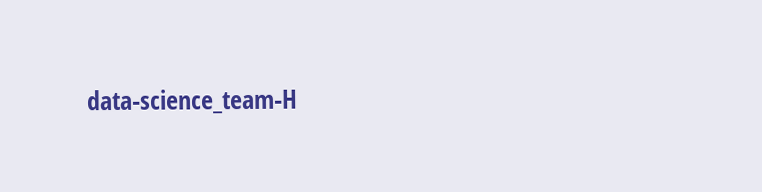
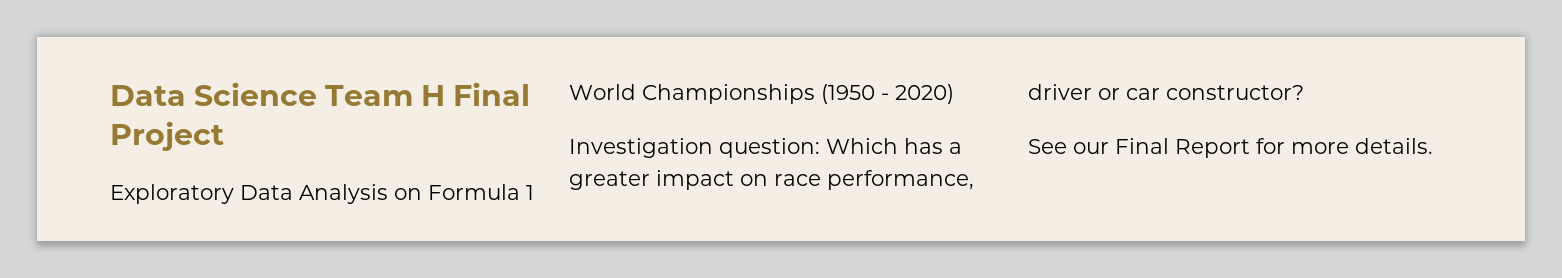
- data-science_team-H
+ Data Science Team H Final Project
+ Exploratory Data Analysis on Formula 1 World Championships (1950 - 2020)
+ Investigation question: Which has a greater impact on race performance, driver or car constructor?
+ See our Final Report for more details.

